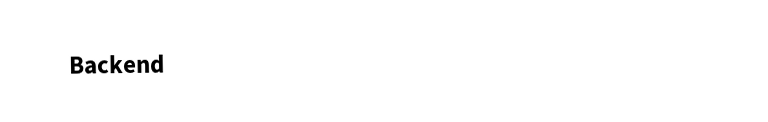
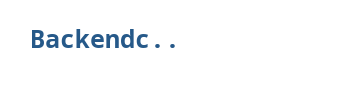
- Backend
+ Backendc..

